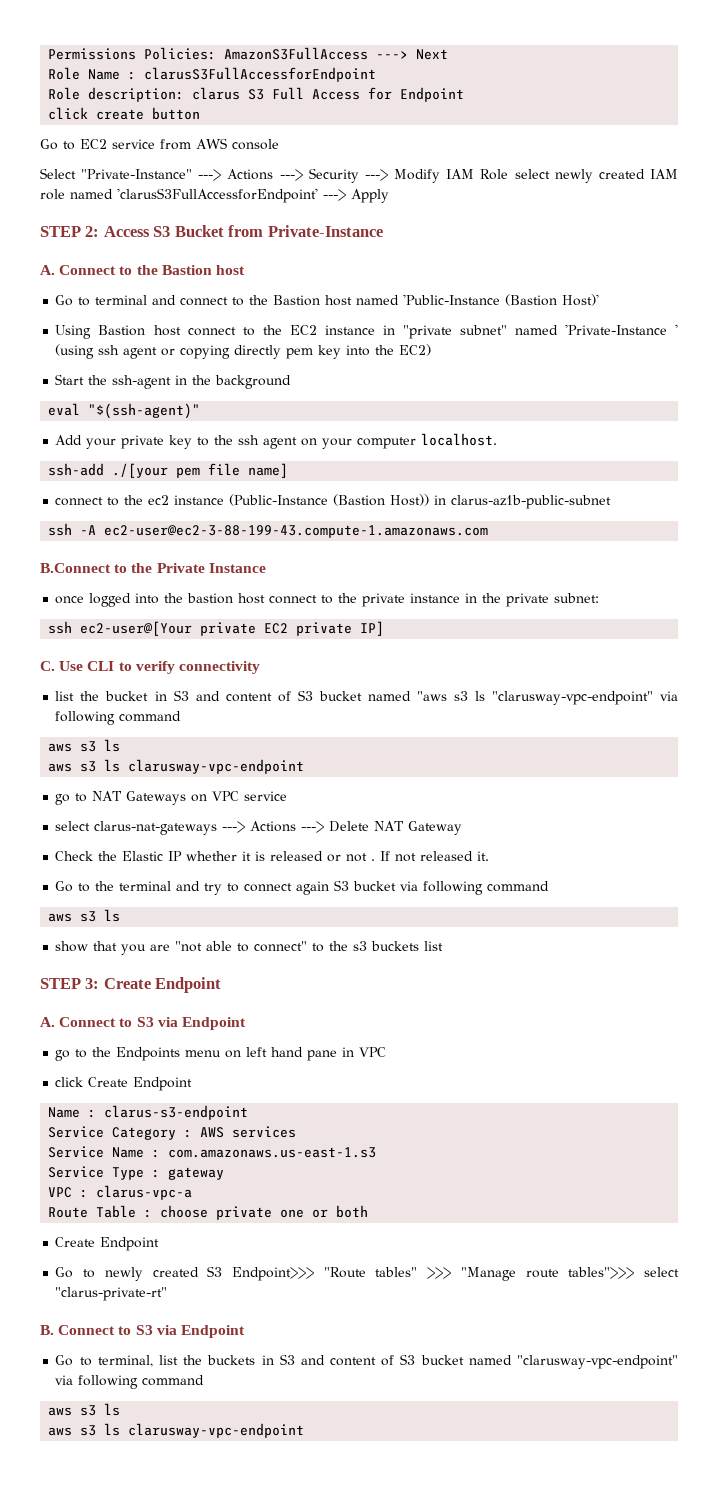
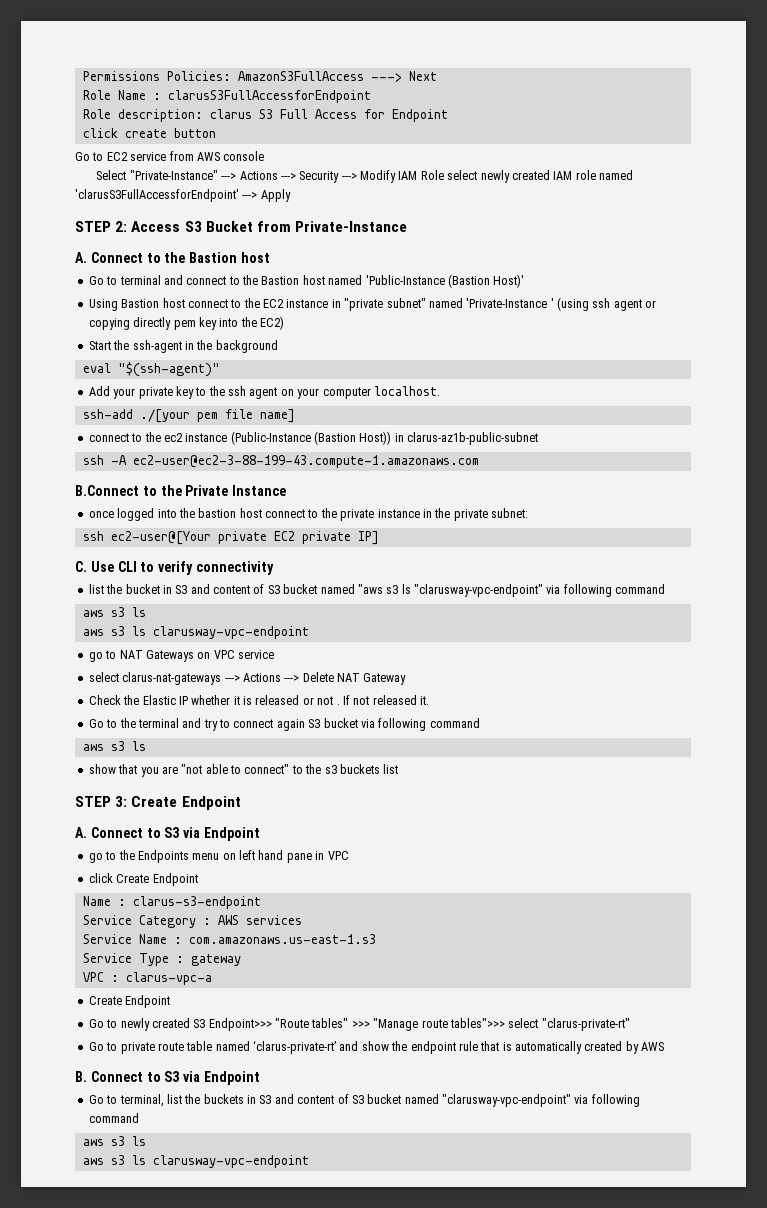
- Route Table : choose private one or both
+ Go to private route table named ‘clarus-private-rt’ and show the endpoint rule that is automatically created by AWS

